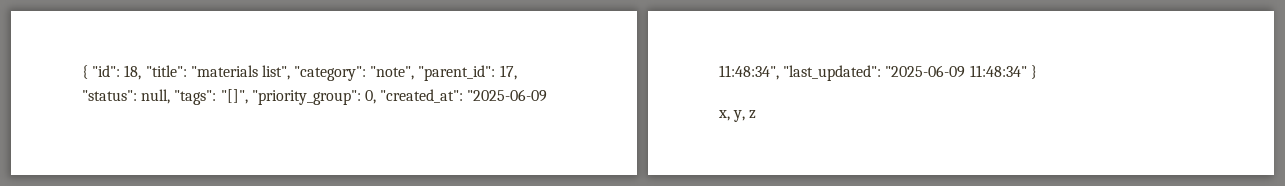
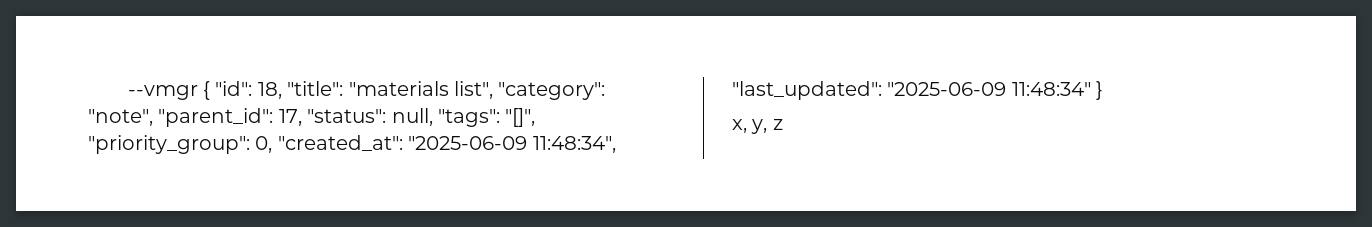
- { "id": 18, "title": "materials list", "category": "note", "parent_id": 17, "status": null, "tags": "[]", "priority_group": 0, "created_at": "2025-06-09 11:48:34", "last_updated": "2025-06-09 11:48:34" }
+ --vmgr { "id": 18, "title": "materials list", "category": "note", "parent_id": 17, "status": null, "tags": "[]", "priority_group": 0, "created_at": "2025-06-09 11:48:34", "last_updated": "2025-06-09 11:48:34" }

